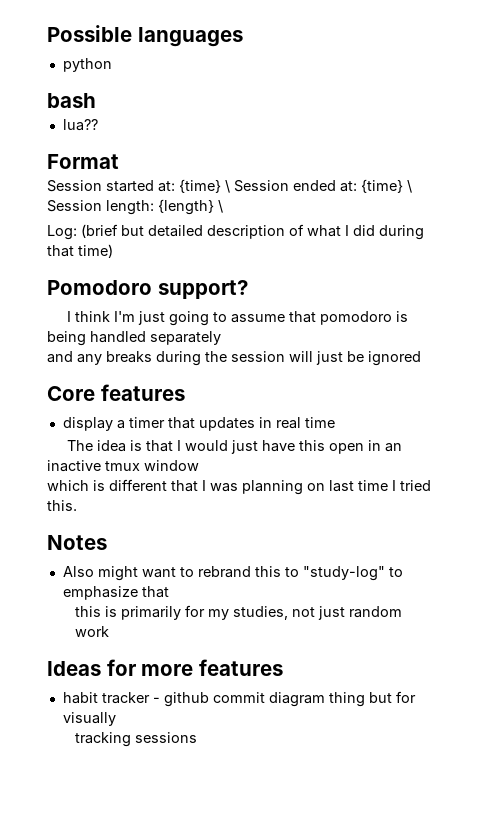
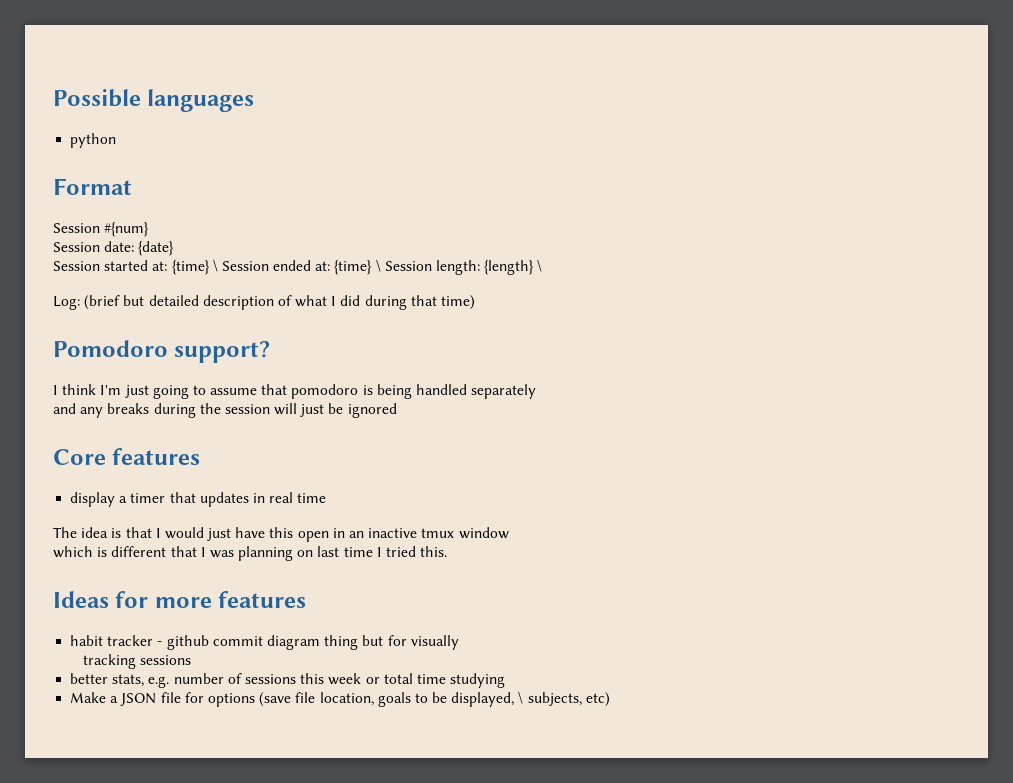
- bash
- lua??
  Format
+ Session #{num}
+ Session date: {date}
- Notes
- Also might want to rebrand this to "study-log" to emphasize that
- this is primarily for my studies, not just random work
+ better stats, e.g. number of sessions this week or total time studying
+ Make a JSON file for options (save file location, goals to be displayed, \ subjects, etc)

